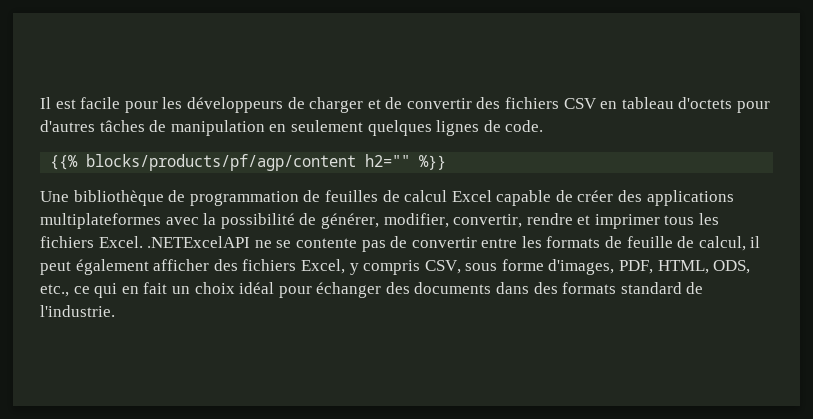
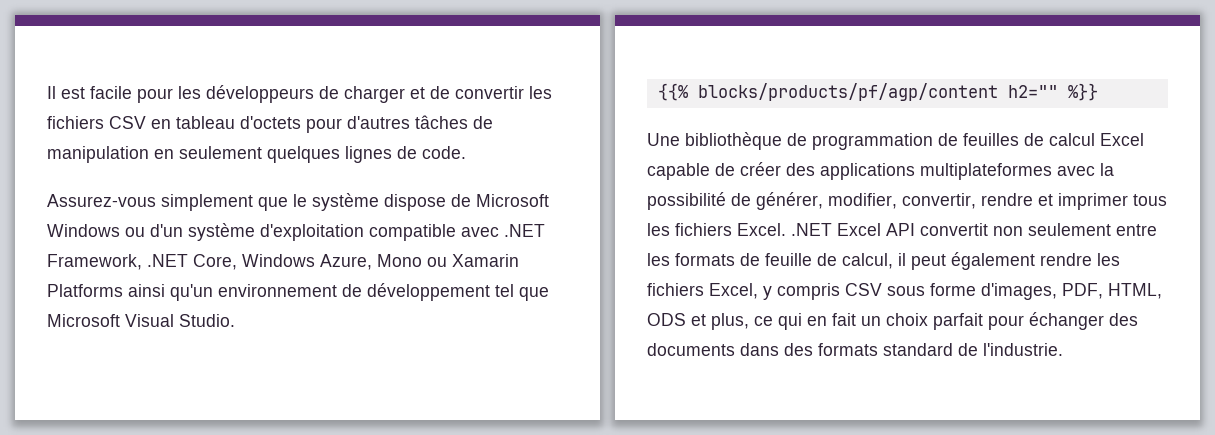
- Il est facile pour les développeurs de charger et de convertir des fichiers CSV en tableau d'octets pour d'autres tâches de manipulation en seulement quelques lignes de code.
+ Il est facile pour les développeurs de charger et de convertir les fichiers CSV en tableau d'octets pour d'autres tâches de manipulation en seulement quelques lignes de code.
+ Assurez-vous simplement que le système dispose de Microsoft Windows ou d'un système d'exploitation compatible avec .NET Framework, .NET Core, Windows Azure, Mono ou Xamarin Platforms ainsi qu'un environnement de développement tel que Microsoft Visual Studio.
- Une bibliothèque de programmation de feuilles de calcul Excel capable de créer des applications multiplateformes avec la possibilité de générer, modifier, convertir, rendre et imprimer tous les fichiers Excel. .NETExcelAPI ne se contente pas de convertir entre les formats de feuille de calcul, il peut également afficher des fichiers Excel, y compris CSV, sous forme d'images, PDF, HTML, ODS, etc., ce qui en fait un choix idéal pour échanger des documents dans des formats standard de l'industrie.
+ Une bibliothèque de programmation de feuilles de calcul Excel capable de créer des applications multiplateformes avec la possibilité de générer, modifier, convertir, rendre et imprimer tous les fichiers Excel. .NET Excel API convertit non seulement entre les formats de feuille de calcul, il peut également rendre les fichiers Excel, y compris CSV sous forme d'images, PDF, HTML, ODS et plus, ce qui en fait un choix parfait pour échanger des documents dans des formats standard de l'industrie.

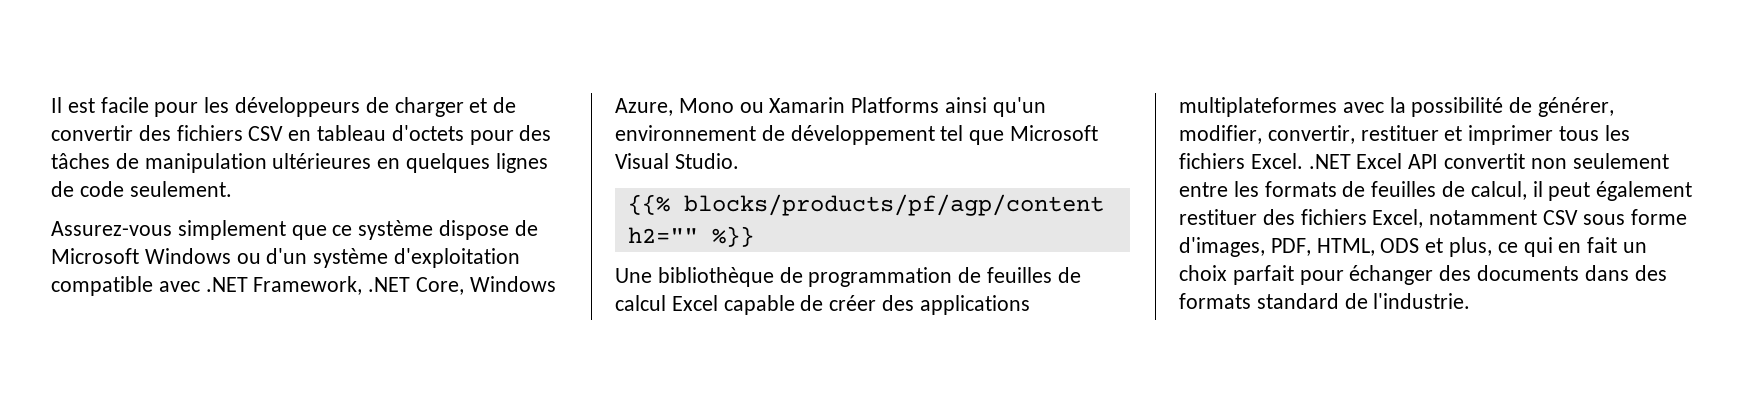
- Il est facile pour les développeurs de charger et de convertir les fichiers CSV en tableau d'octets pour d'autres tâches de manipulation en seulement quelques lignes de code.
+ Il est facile pour les développeurs de charger et de convertir des fichiers CSV en tableau d'octets pour des tâches de manipulation ultérieures en quelques lignes de code seulement.
- Assurez-vous simplement que le système dispose de Microsoft Windows ou d'un système d'exploitation compatible avec .NET Framework, .NET Core, Windows Azure, Mono ou Xamarin Platforms ainsi qu'un environnement de développement tel que Microsoft Visual Studio.
+ Assurez-vous simplement que ce système dispose de Microsoft Windows ou d'un système d'exploitation compatible avec .NET Framework, .NET Core, Windows Azure, Mono ou Xamarin Platforms ainsi qu'un environnement de développement tel que Microsoft Visual Studio.
- Une bibliothèque de programmation de feuilles de calcul Excel capable de créer des applications multiplateformes avec la possibilité de générer, modifier, convertir, rendre et imprimer tous les fichiers Excel. .NET Excel API convertit non seulement entre les formats de feuille de calcul, il peut également rendre les fichiers Excel, y compris CSV sous forme d'images, PDF, HTML, ODS et plus, ce qui en fait un choix parfait pour échanger des documents dans des formats standard de l'industrie.
+ Une bibliothèque de programmation de feuilles de calcul Excel capable de créer des applications multiplateformes avec la possibilité de générer, modifier, convertir, restituer et imprimer tous les fichiers Excel. .NET Excel API convertit non seulement entre les formats de feuilles de calcul, il peut également restituer des fichiers Excel, notamment CSV sous forme d'images, PDF, HTML, ODS et plus, ce qui en fait un choix parfait pour échanger des documents dans des formats standard de l'industrie.

